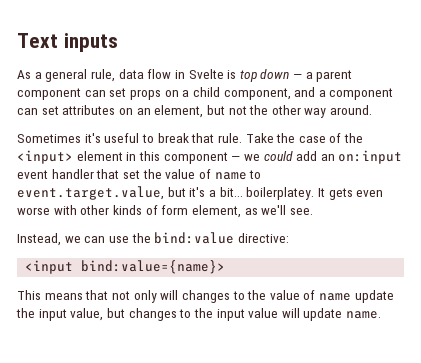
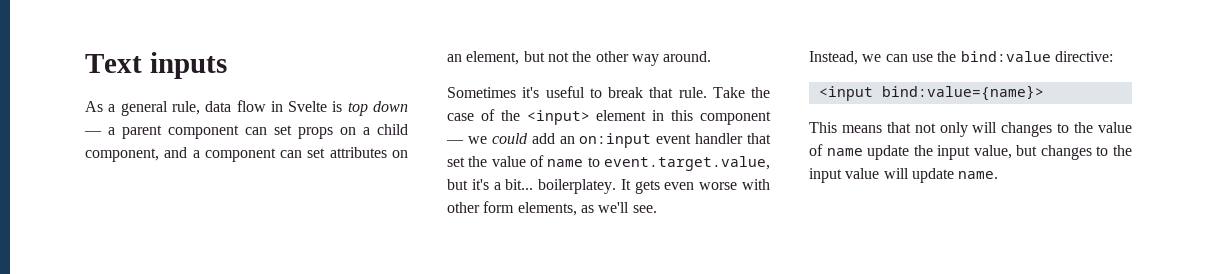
- It gets even worse with other kinds of form element, as we'll see.
+ It gets even worse with other form elements, as we'll see.

